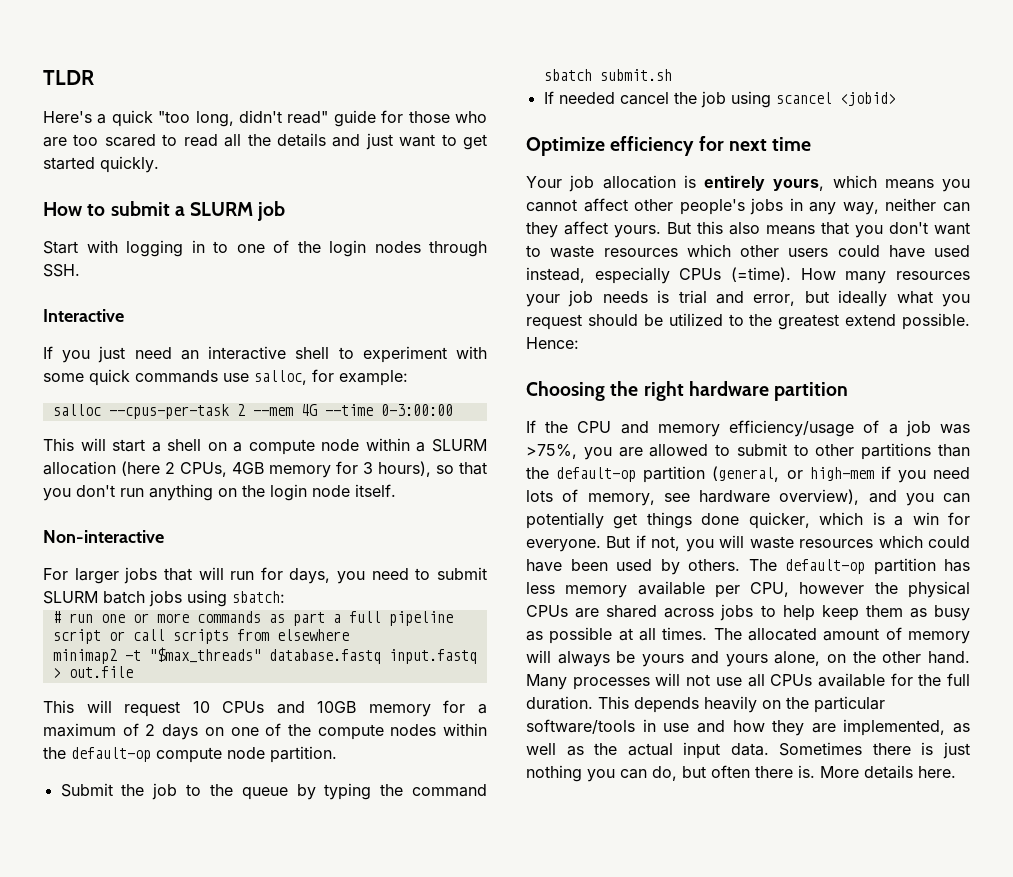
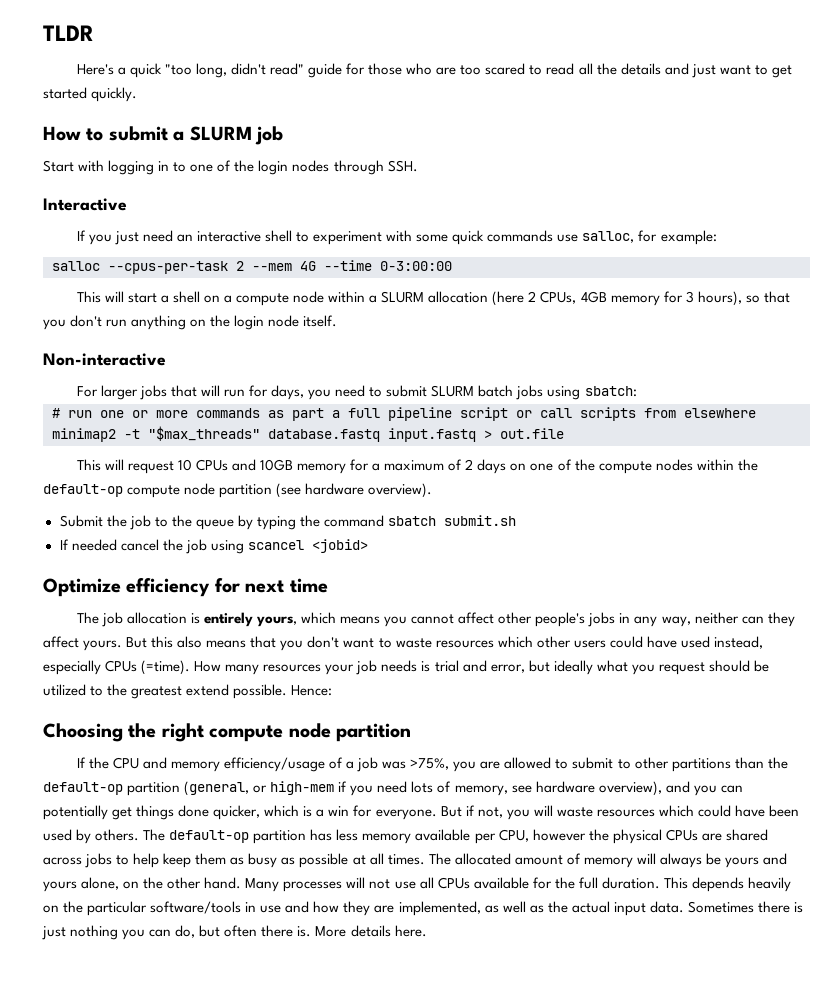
- This will request 10 CPUs and 10GB memory for a maximum of 2 days on one of the compute nodes within the default-op compute node partition.
+ This will request 10 CPUs and 10GB memory for a maximum of 2 days on one of the compute nodes within the default-op compute node partition (see hardware overview).
- Your job allocation is entirely yours, which means you cannot affect other people's jobs in any way, neither can they affect yours.
+ The job allocation is entirely yours, which means you cannot affect other people's jobs in any way, neither can they affect yours.
- Choosing the right hardware partition
+ Choosing the right compute node partition

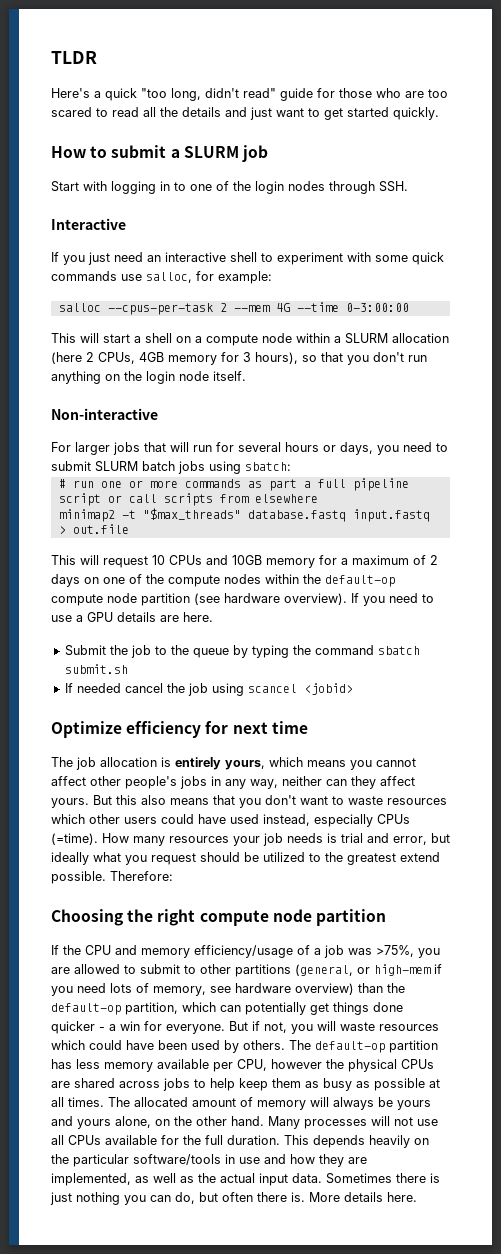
- For larger jobs that will run for days, you need to submit SLURM batch jobs using sbatch:
+ For larger jobs that will run for several hours or days, you need to submit SLURM batch jobs using sbatch:
+ If you need to use a GPU details are here.
- Hence:
+ Therefore:
- If the CPU and memory efficiency/usage of a job was >75%, you are allowed to submit to other partitions than the default-op partition (general, or high-mem if you need lots of memory, see hardware overview), and you can potentially get things done quicker, which is a win for everyone.
+ If the CPU and memory efficiency/usage of a job was >75%, you are allowed to submit to other partitions (general, or high-mem if you need lots of memory, see hardware overview) than the default-op partition, which can potentially get things done quicker - a win for everyone.

